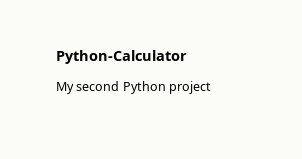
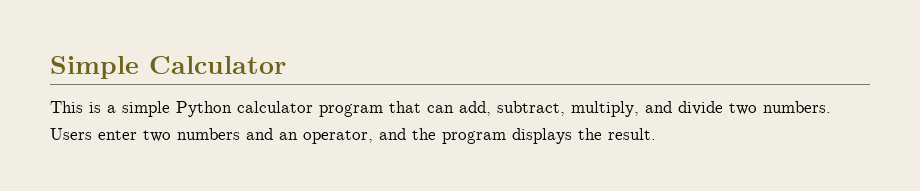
- Python-Calculator
- My second Python project
+ Simple Calculator
+ This is a simple Python calculator program that can add, subtract, multiply, and divide two numbers.
+ Users enter two numbers and an operator, and the program displays the result.

